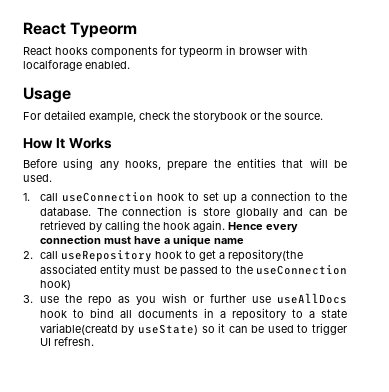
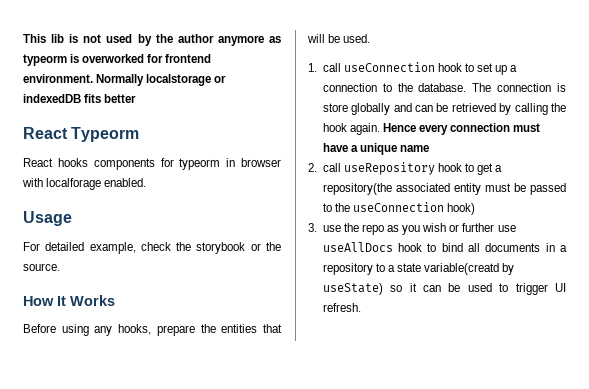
+ This lib is not used by the author anymore as typeorm is overworked for frontend environment. Normally localstorage or indexedDB fits better

